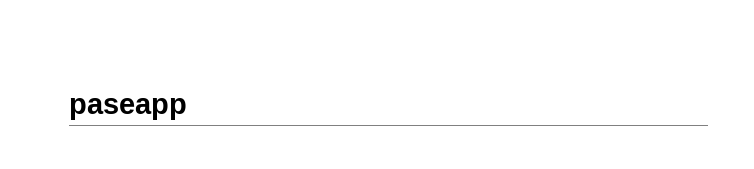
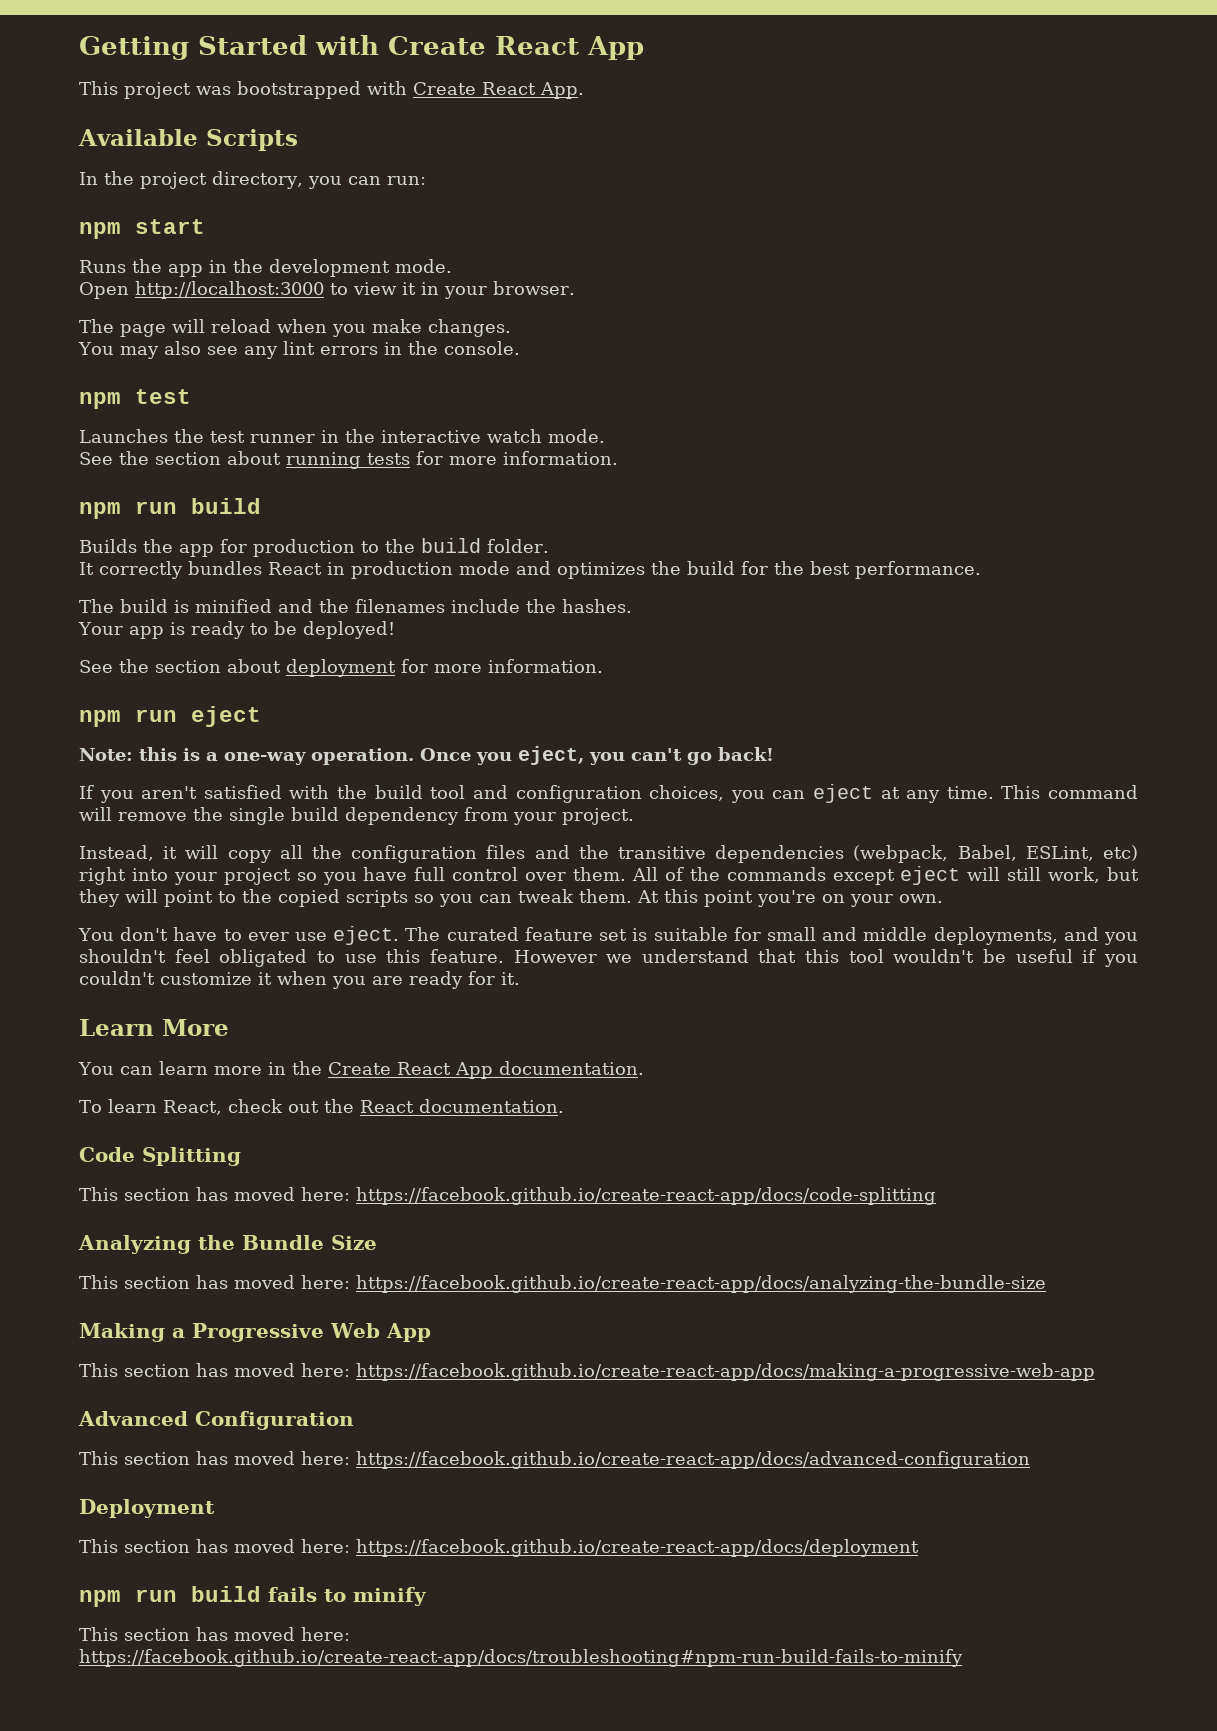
- paseapp
+ Getting Started with Create React App
+ This project was bootstrapped with Create React App.
+ Available Scripts
+ In the project directory, you can run:
+ npm start
+ Runs the app in the development mode.
+ Open http://localhost:3000 to view it in your browser.
+ The page will reload when you make changes.
+ You may also see any lint errors in the console.
+ npm test
+ Launches the test runner in the interactive watch mode.
+ See the section about running tests for more information.
+ npm run build
+ Builds the app for production to the build folder.
+ It correctly bundles React in production mode and optimizes the build for the best performance.
+ The build is minified and the filenames include the hashes.
+ Your app is ready to be deployed!
+ See the section about deployment for more information.
+ npm run eject
+ Note: this is a one-way operation. Once you eject, you can't go back!
+ If you aren't satisfied with the build tool and configuration choices, you can eject at any time. This command will remove the single build dependency from your project.
+ Instead, it will copy all the configuration files and the transitive dependencies (webpack, Babel, ESLint, etc) right into your project so you have full control over them. All of the commands except eject will still work, but they will point to the copied scripts so you can tweak them. At this point you're on your own.
+ You don't have to ever use eject. The curated feature set is suitable for small and middle deployments, and you shouldn't feel obligated to use this feature. However we understand that this tool wouldn't be useful if you couldn't customize it when you are ready for it.
+ Learn More
+ You can learn more in the Create React App documentation.
+ To learn React, check out the React documentation.
+ Code Splitting
+ This section has moved here: https://facebook.github.io/create-react-app/docs/code-splitting
+ Analyzing the Bundle Size
+ This section has moved here: https://facebook.github.io/create-react-app/docs/analyzing-the-bundle-size
+ Making a Progressive Web App
+ This section has moved here: https://facebook.github.io/create-react-app/docs/making-a-progressive-web-app
+ Advanced Configuration
+ This section has moved here: https://facebook.github.io/create-react-app/docs/advanced-configuration
+ Deployment
+ This section has moved here: https://facebook.github.io/create-react-app/docs/deployment
+ npm run build fails to minify
+ This section has moved here: https://facebook.github.io/create-react-app/docs/troubleshooting#npm-run-build-fails-to-minify

